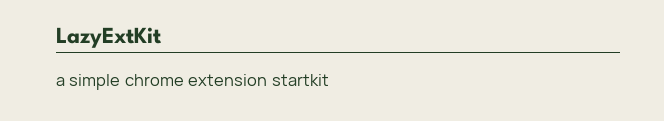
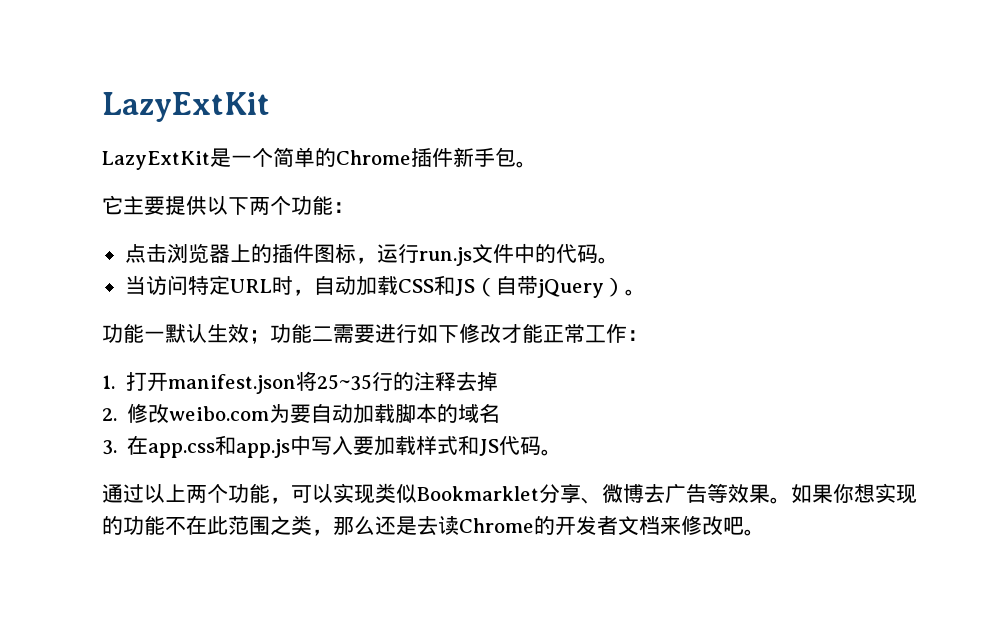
- a simple chrome extension startkit
+ LazyExtKit是一个简单的Chrome插件新手包。
+ 它主要提供以下两个功能：
+ 点击浏览器上的插件图标，运行run.js文件中的代码。
+ 当访问特定URL时，自动加载CSS和JS（自带jQuery）。
+ 功能一默认生效；功能二需要进行如下修改才能正常工作：
+ 1.打开manifest.json将25~35行的注释去掉
+ 2.修改weibo.com为要自动加载脚本的域名
+ 3.在app.css和app.js中写入要加载样式和JS代码。
+ 通过以上两个功能，可以实现类似Bookmarklet分享、微博去广告等效果。如果你想实现的功能不在此范围之类，那么还是去读Chrome的开发者文档来修改吧。

